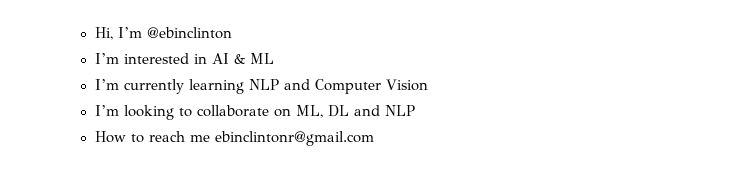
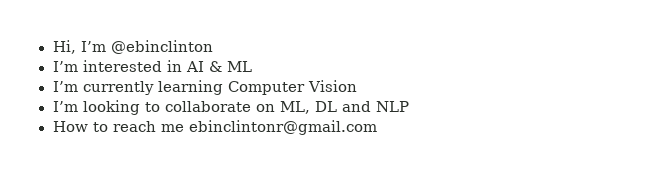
- I’m currently learning NLP and Computer Vision
+ I’m currently learning Computer Vision

